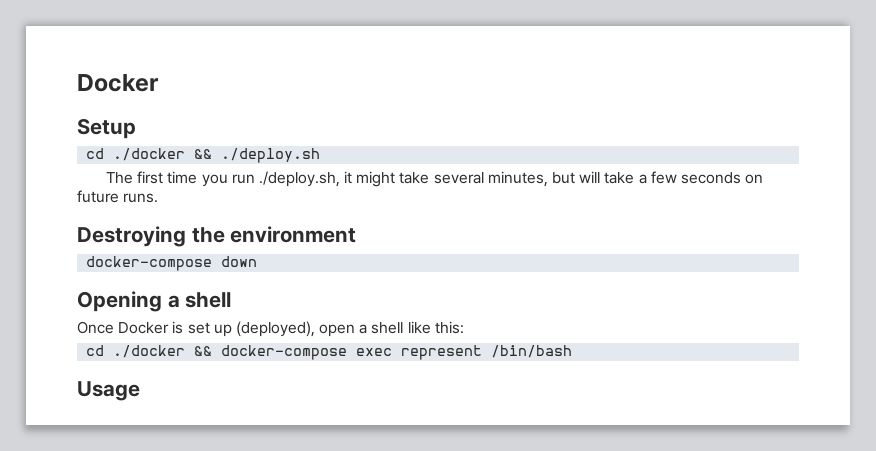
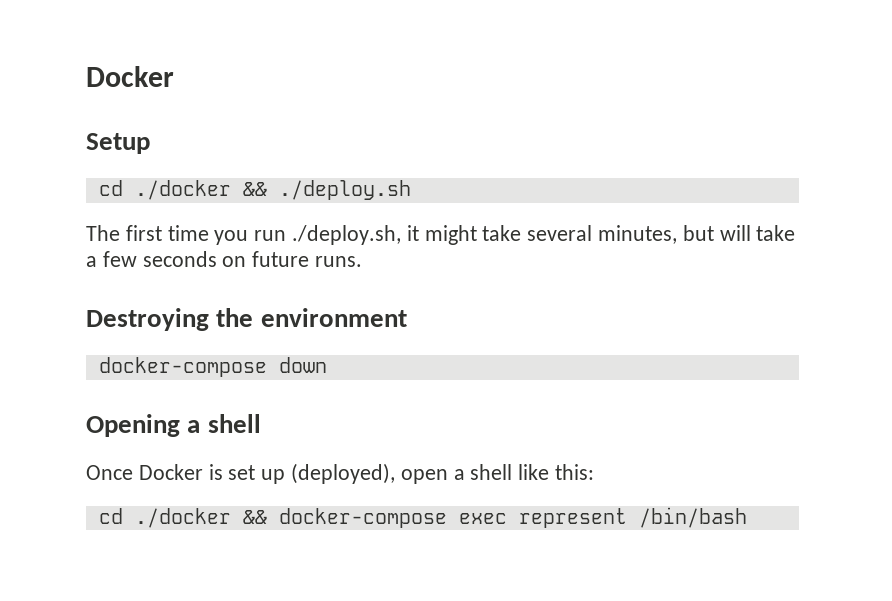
- Usage

